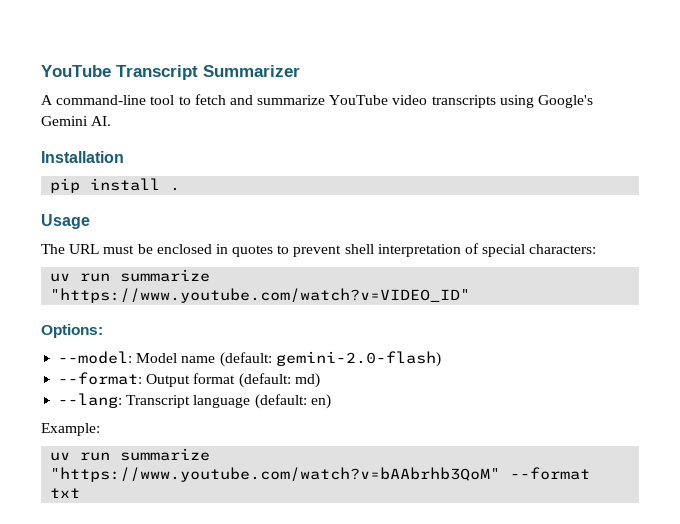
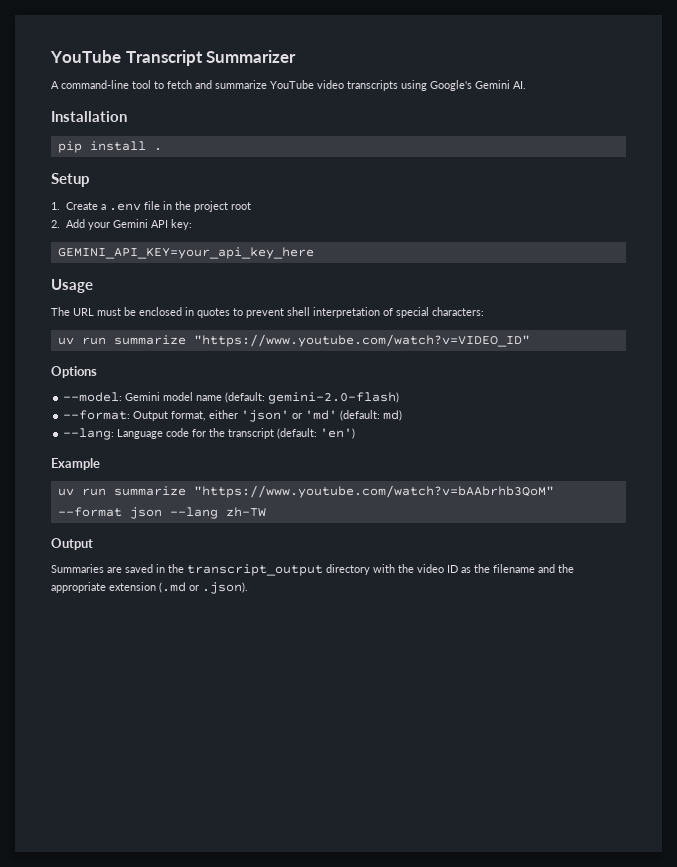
+ Setup
+ 1. Create a .env file in the project root
+ 2. Add your Gemini API key:
+ GEMINI_API_KEY=your_api_key_here
- Options:
+ Options
- --model: Model name (default: gemini-2.0-flash)
+ --model: Gemini model name (default: gemini-2.0-flash)
- --format: Output format (default: md)
- --lang: Transcript language (default: en)
- Example:
+ --format: Output format, either 'json' or 'md' (default: md)
+ --lang: Language code for the transcript (default: 'en')
+ Example
- uv run summarize "https://www.youtube.com/watch?v=bAAbrhb3QoM" --format txt
+ uv run summarize "https://www.youtube.com/watch?v=bAAbrhb3QoM" --format json --lang zh-TW
+ Output
+ Summaries are saved in the transcript_output directory with the video ID as the filename and the appropriate extension (.md or .json).

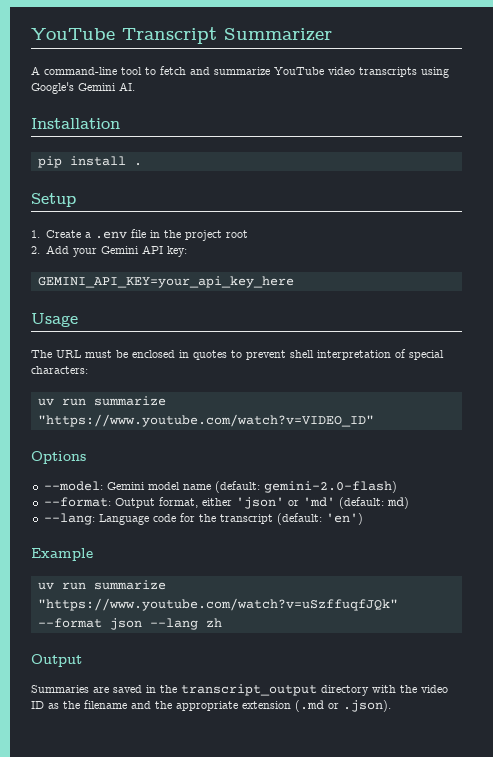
- uv run summarize "https://www.youtube.com/watch?v=bAAbrhb3QoM" --format json --lang zh-TW
+ uv run summarize "https://www.youtube.com/watch?v=uSzffuqfJQk" --format json --lang zh

